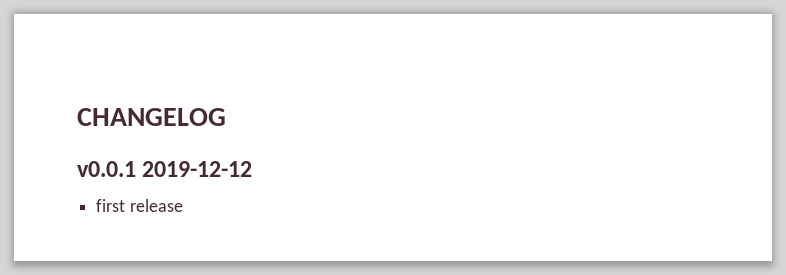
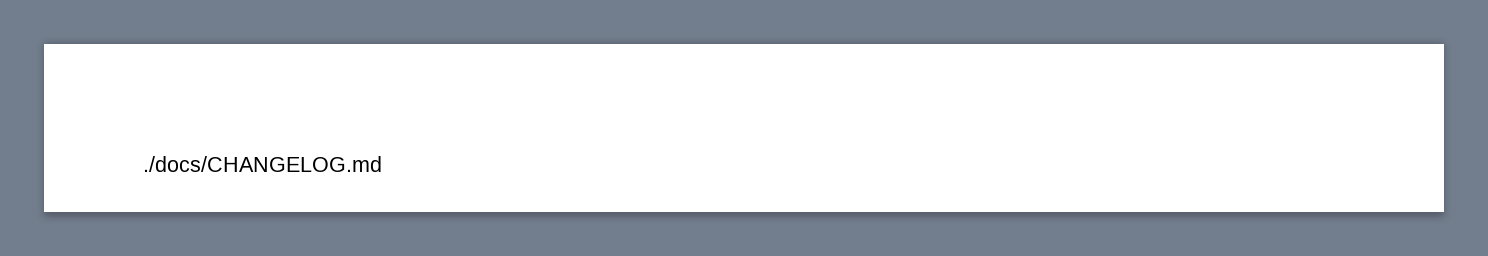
- CHANGELOG
- v0.0.1 2019-12-12
- first release
+ ./docs/CHANGELOG.md

